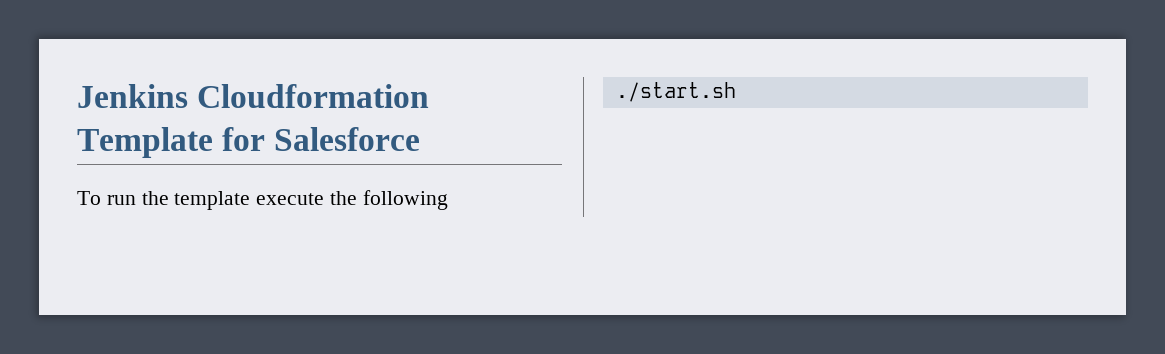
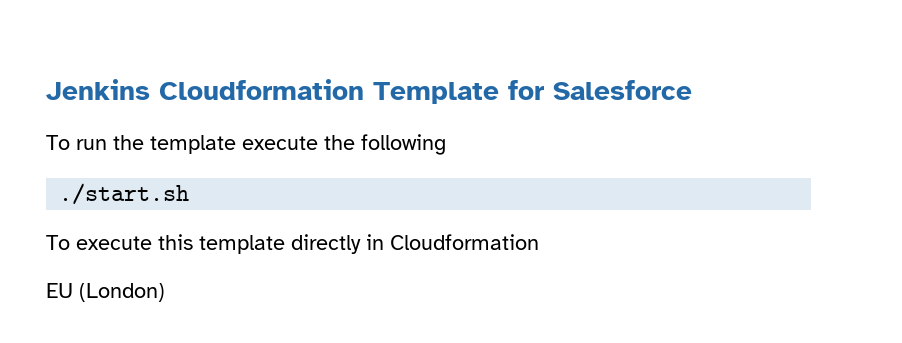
+ To execute this template directly in Cloudformation
+ EU (London)

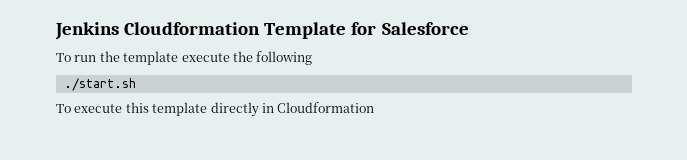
- EU (London)

